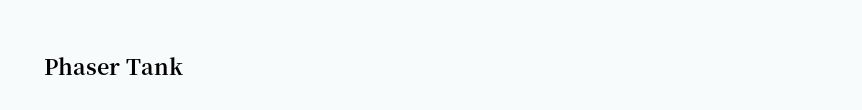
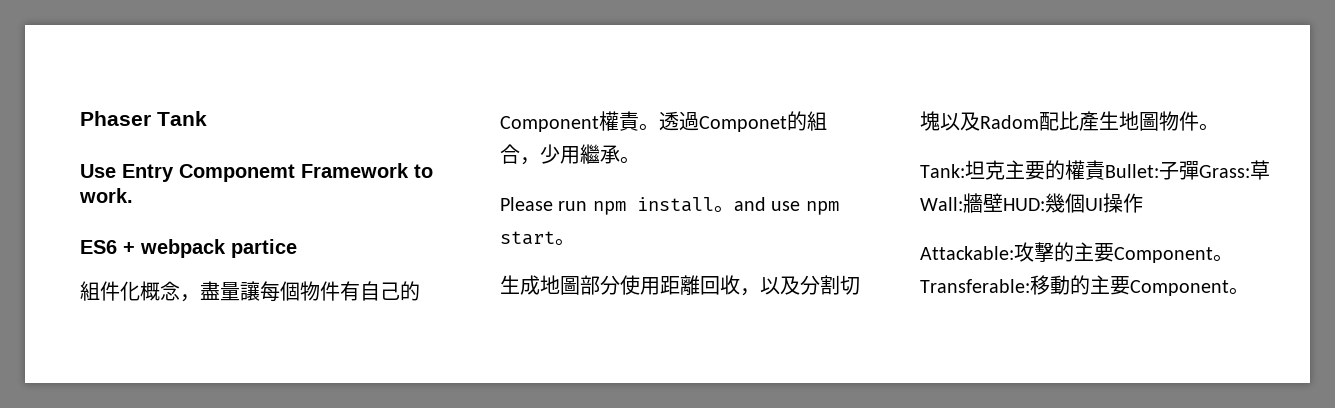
+ Use Entry Componemt Framework to work.
+ ES6 + webpack partice
+ 組件化概念，盡量讓每個物件有自己的Component權責。透過Componet的組合，少用繼承。
+ Please run npm install。and use npm start。
+ 生成地圖部分使用距離回收，以及分割切塊以及Radom配比產生地圖物件。
+ Tank:坦克主要的權責Bullet:子彈Grass:草Wall:牆壁HUD:幾個UI操作
+ Attackable:攻擊的主要Component。Transferable:移動的主要Component。

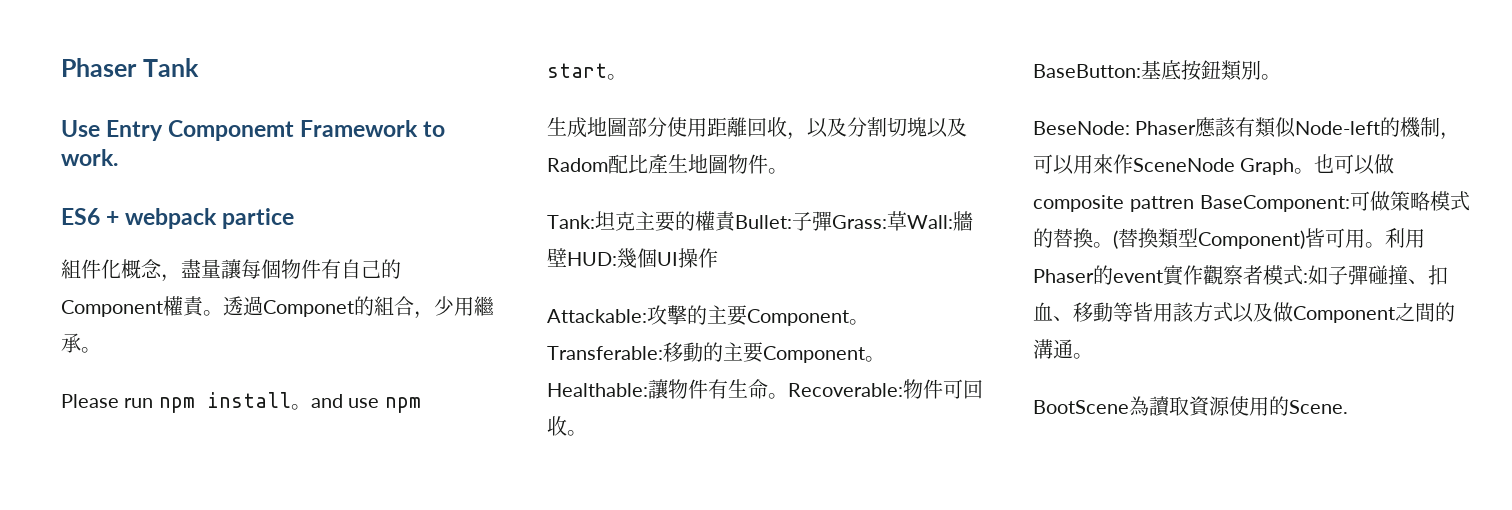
+ Healthable:讓物件有生命。Recoverable:物件可回收。
+ BaseButton:基底按鈕類別。
+ BeseNode: Phaser應該有類似Node-left的機制，可以用來作SceneNode Graph。也可以做composite pattren BaseComponent:可做策略模式的替換。(替換類型Component)皆可用。利用Phaser的event實作觀察者模式:如子彈碰撞、扣血、移動等皆用該方式以及做Component之間的溝通。
+ BootScene為讀取資源使用的Scene.

